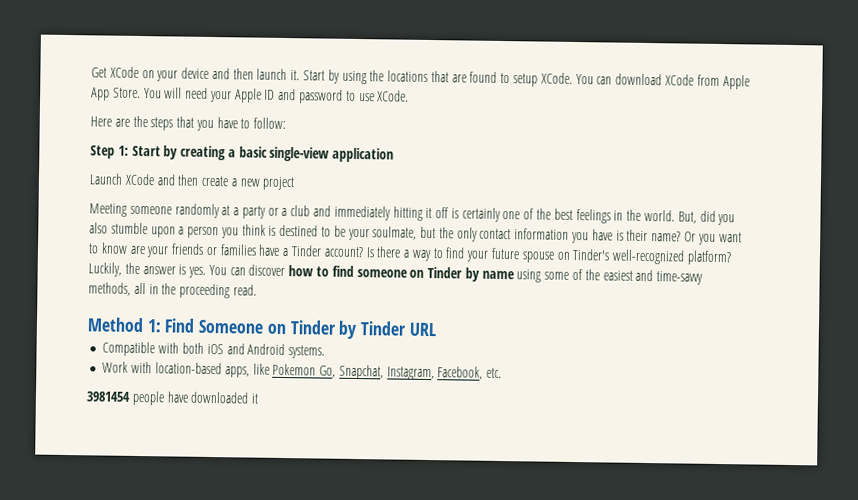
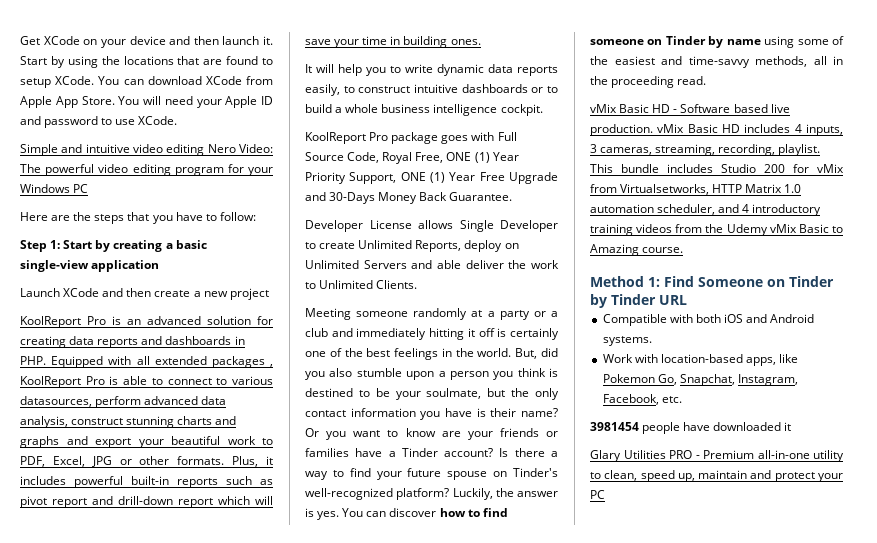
+ Simple and intuitive video editing Nero Video: The powerful video editing program for your Windows PC
+ KoolReport Pro is an advanced solution for creating data reports and dashboards in PHP. Equipped with all extended packages , KoolReport Pro is able to connect to various datasources, perform advanced data analysis, construct stunning charts and graphs and export your beautiful work to PDF, Excel, JPG or other formats. Plus, it includes powerful built-in reports such as pivot report and drill-down report which will save your time in building ones.
+ It will help you to write dynamic data reports easily, to construct intuitive dashboards or to build a whole business intelligence cockpit.
+ KoolReport Pro package goes with Full Source Code, Royal Free, ONE (1) Year Priority Support, ONE (1) Year Free Upgrade and 30-Days Money Back Guarantee.
+ Developer License allows Single Developer to create Unlimited Reports, deploy on Unlimited Servers and able deliver the work to Unlimited Clients.
+ vMix Basic HD - Software based live production. vMix Basic HD includes 4 inputs, 3 cameras, streaming, recording, playlist. This bundle includes Studio 200 for vMix from Virtualsetworks, HTTP Matrix 1.0 automation scheduler, and 4 introductory training videos from the Udemy vMix Basic to Amazing course.
+ Glary Utilities PRO - Premium all-in-one utility to clean, speed up, maintain and protect your PC

